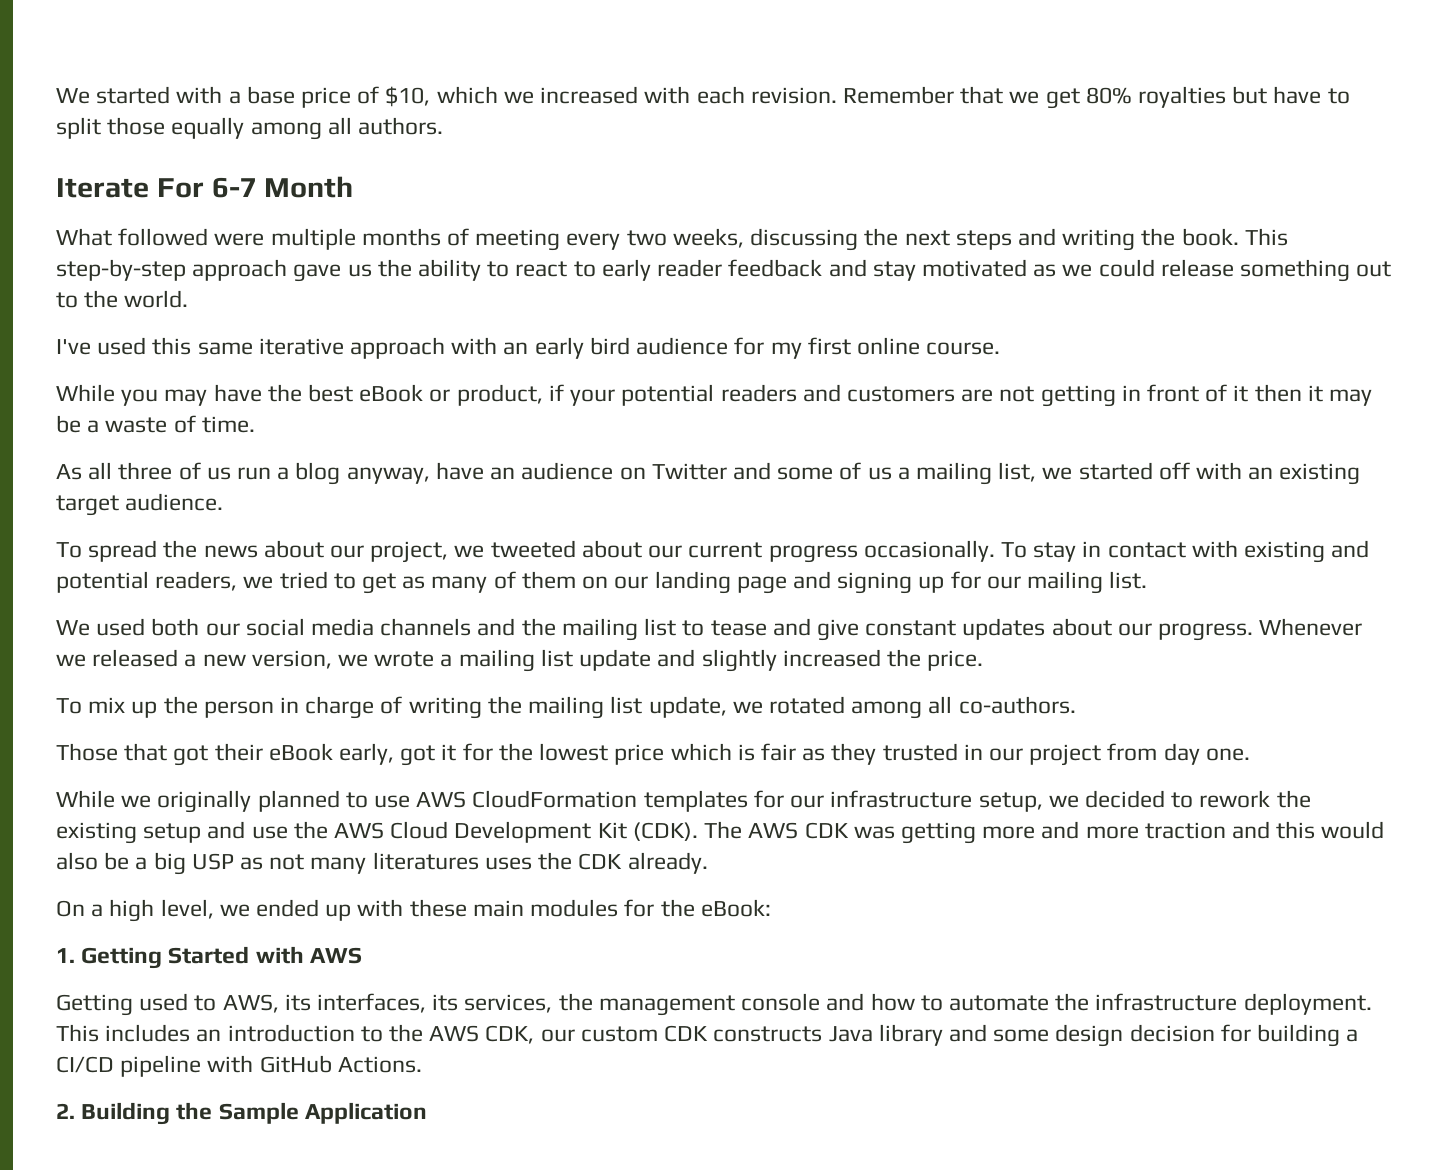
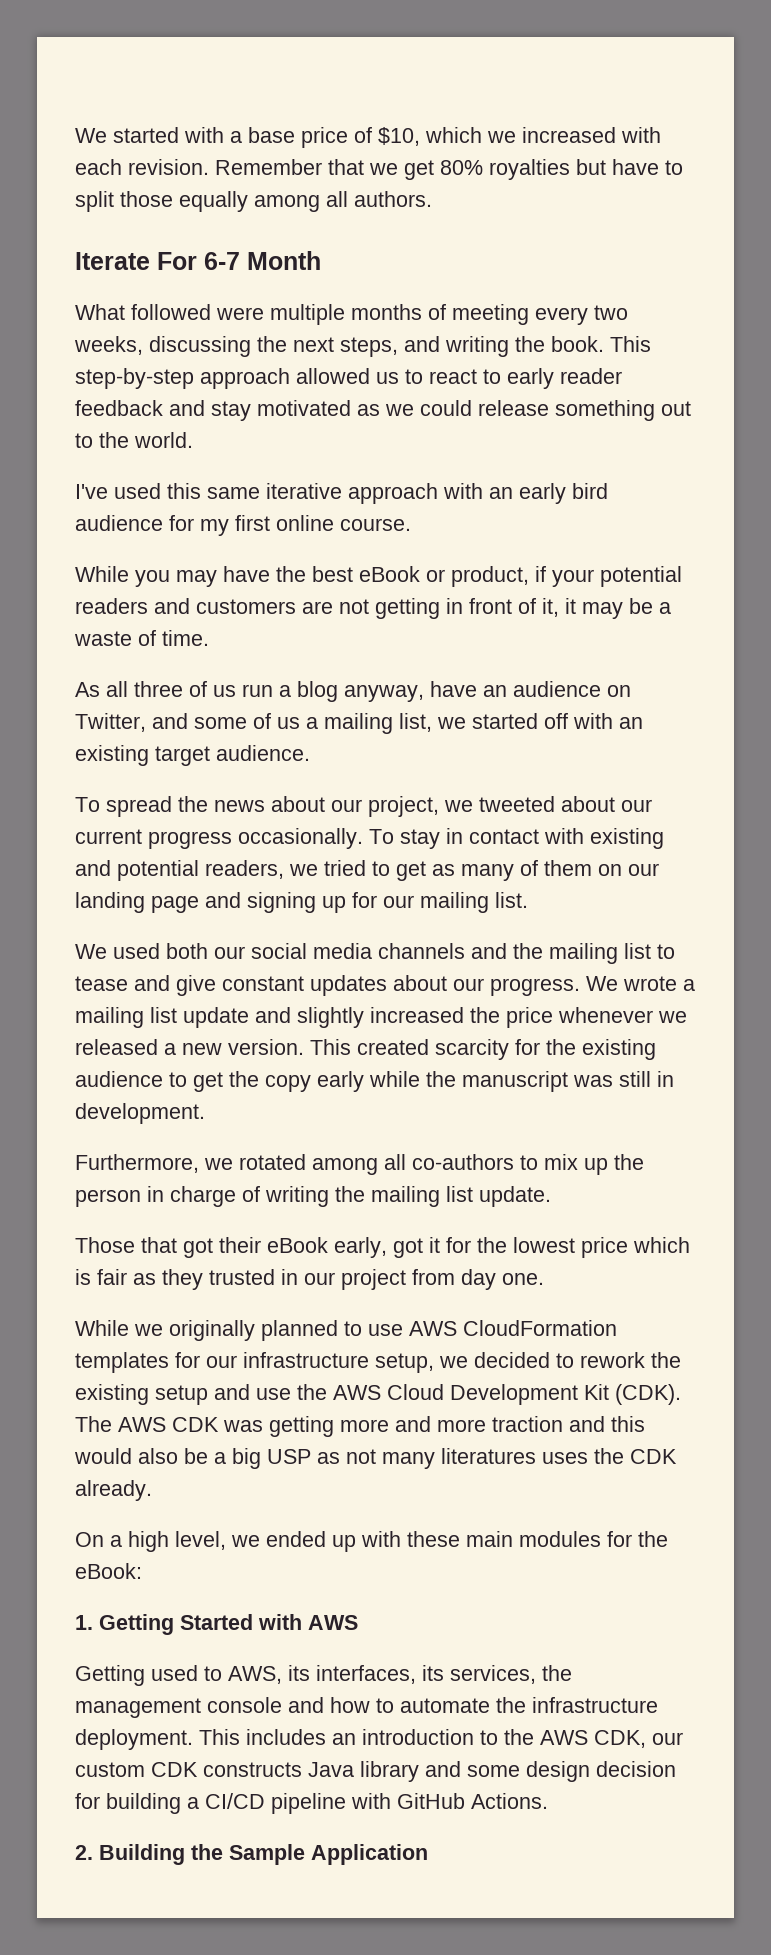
- What followed were multiple months of meeting every two weeks, discussing the next steps and writing the book.
+ What followed were multiple months of meeting every two weeks, discussing the next steps, and writing the book.
- This step-by-step approach gave us the ability to react to early reader feedback and stay motivated as we could release something out to the world.
+ This step-by-step approach allowed us to react to early reader feedback and stay motivated as we could release something out to the world.
- While you may have the best eBook or product, if your potential readers and customers are not getting in front of it then it may be a waste of time.
+ While you may have the best eBook or product, if your potential readers and customers are not getting in front of it, it may be a waste of time.
- As all three of us run a blog anyway, have an audience on Twitter and some of us a mailing list, we started off with an existing target audience.
+ As all three of us run a blog anyway, have an audience on Twitter, and some of us a mailing list, we started off with an existing target audience.
- Whenever we released a new version, we wrote a mailing list update and slightly increased the price.
- To mix up the person in charge of writing the mailing list update, we rotated among all co-authors.
+ We wrote a mailing list update and slightly increased the price whenever we released a new version. This created scarcity for the existing audience to get the copy early while the manuscript was still in development.
+ Furthermore, we rotated among all co-authors to mix up the person in charge of writing the mailing list update.

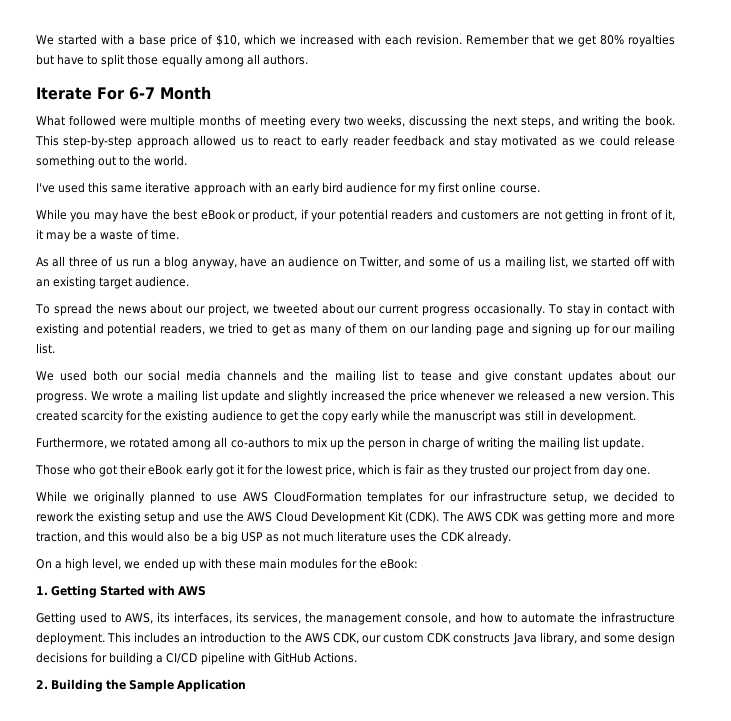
- Those that got their eBook early, got it for the lowest price which is fair as they trusted in our project from day one.
+ Those who got their eBook early got it for the lowest price, which is fair as they trusted our project from day one.
- The AWS CDK was getting more and more traction and this would also be a big USP as not many literatures uses the CDK already.
+ The AWS CDK was getting more and more traction, and this would also be a big USP as not much literature uses the CDK already.
- Getting used to AWS, its interfaces, its services, the management console and how to automate the infrastructure deployment.
+ Getting used to AWS, its interfaces, its services, the management console, and how to automate the infrastructure deployment.
- This includes an introduction to the AWS CDK, our custom CDK constructs Java library and some design decision for building a CI/CD pipeline with GitHub Actions.
+ This includes an introduction to the AWS CDK, our custom CDK constructs Java library, and some design decisions for building a CI/CD pipeline with GitHub Actions.

